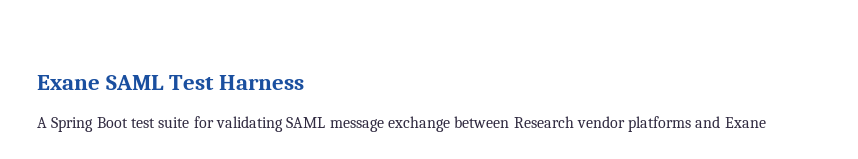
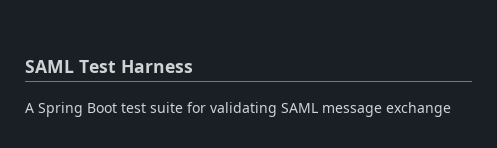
- Exane SAML Test Harness
+ SAML Test Harness
- A Spring Boot test suite for validating SAML message exchange between Research vendor platforms and Exane
+ A Spring Boot test suite for validating SAML message exchange

